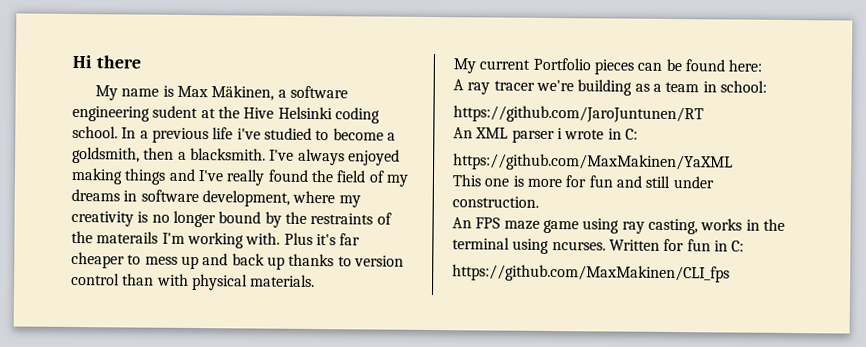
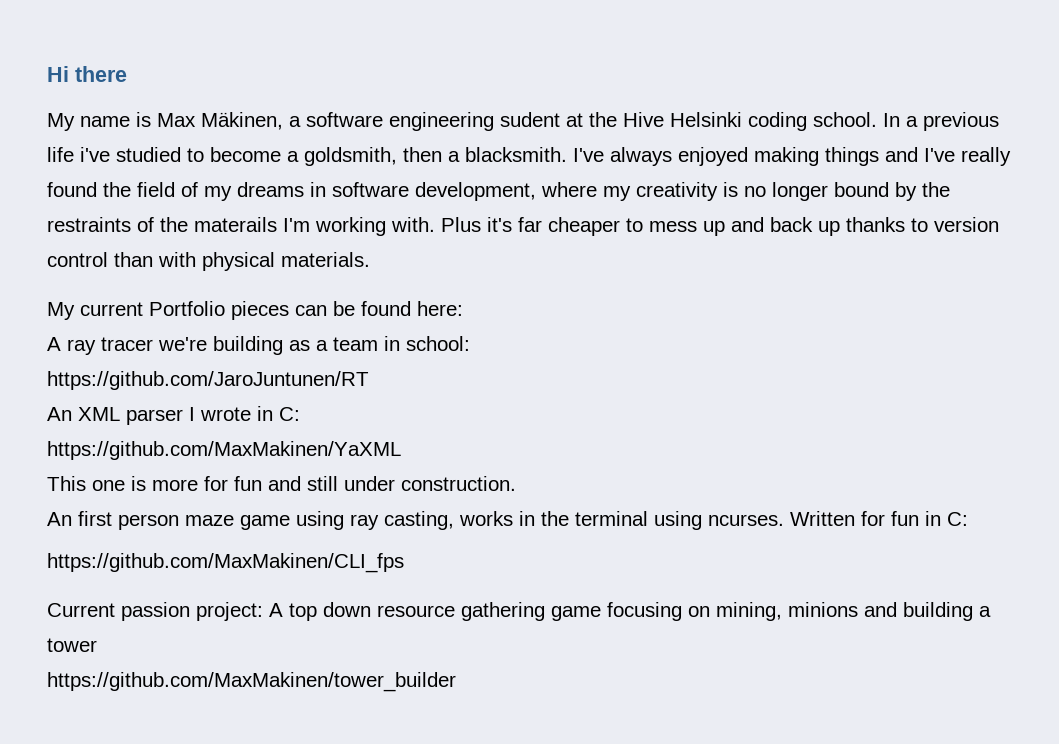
- An XML parser i wrote in C:
+ An XML parser I wrote in C:
- An FPS maze game using ray casting, works in the terminal using ncurses.
+ An first person maze game using ray casting, works in the terminal using ncurses.
+ Current passion project: A top down resource gathering game focusing on mining, minions and building a tower
+ https://github.com/MaxMakinen/tower_builder

